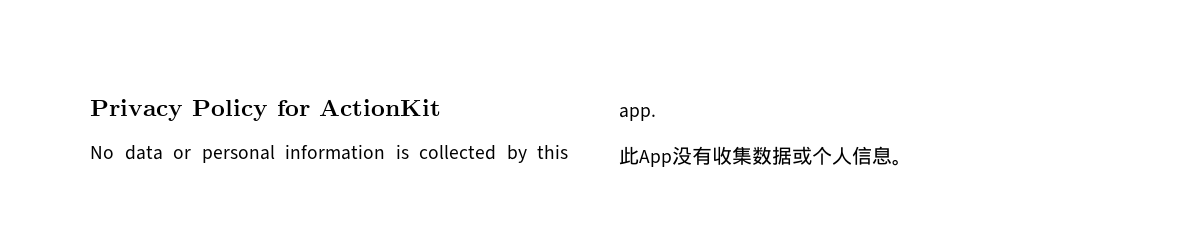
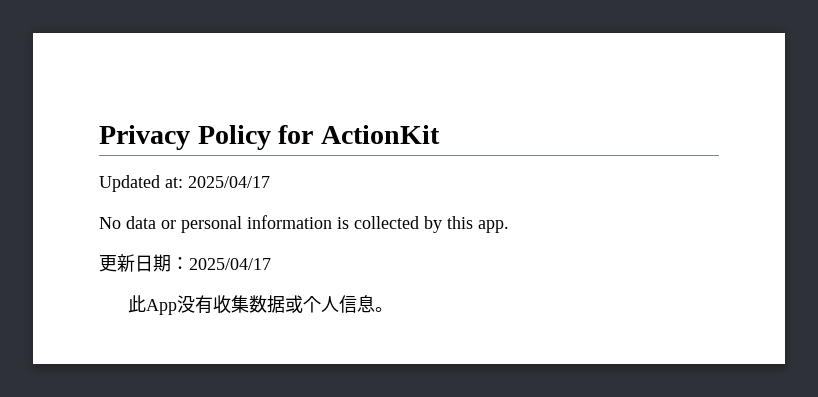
+ Updated at: 2025/04/17
+ 更新日期：2025/04/17

